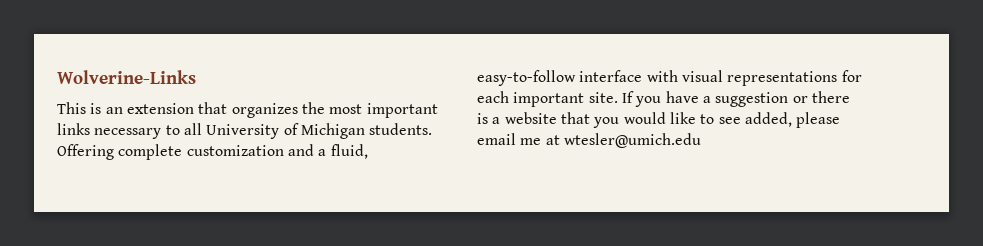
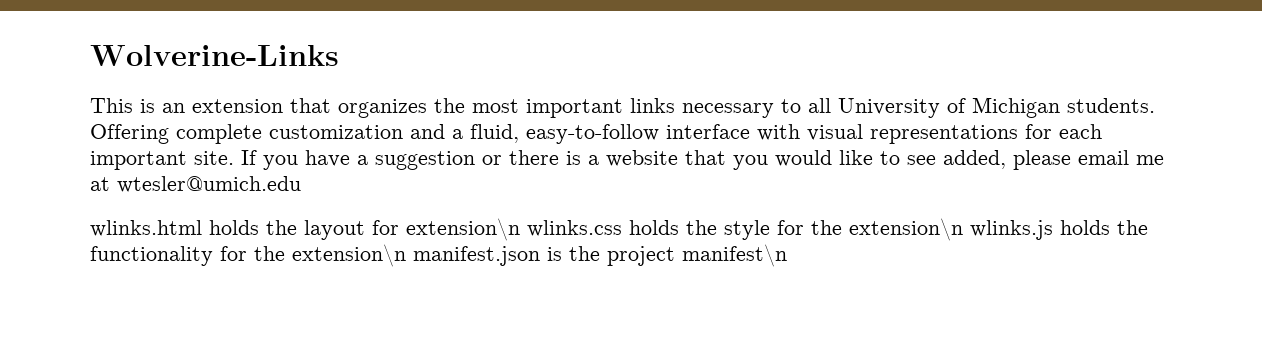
+ wlinks.html holds the layout for extension\n wlinks.css holds the style for the extension\n wlinks.js holds the functionality for the extension\n manifest.json is the project manifest\n

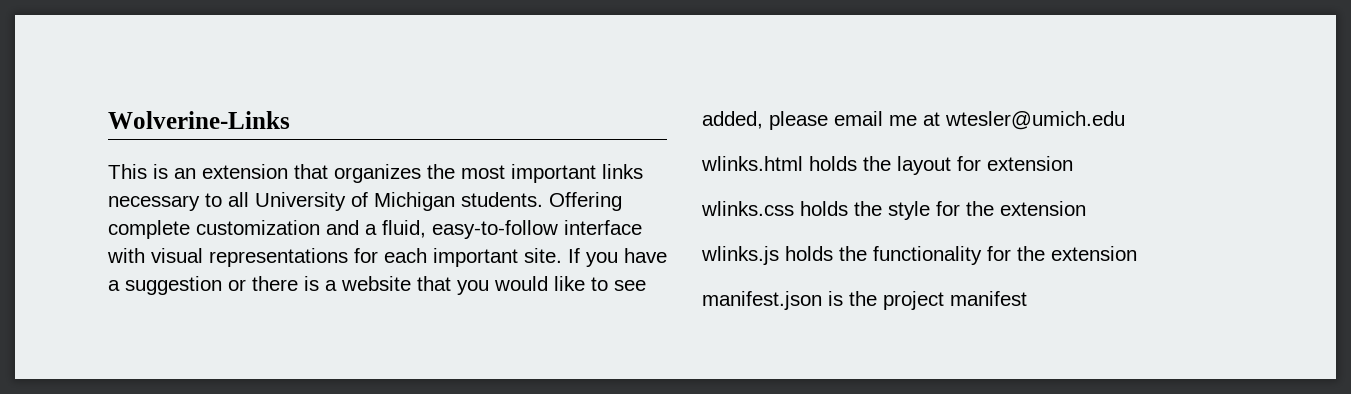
- wlinks.html holds the layout for extension\n wlinks.css holds the style for the extension\n wlinks.js holds the functionality for the extension\n manifest.json is the project manifest\n
+ wlinks.html holds the layout for extension
+ wlinks.css holds the style for the extension
+ wlinks.js holds the functionality for the extension
+ manifest.json is the project manifest

